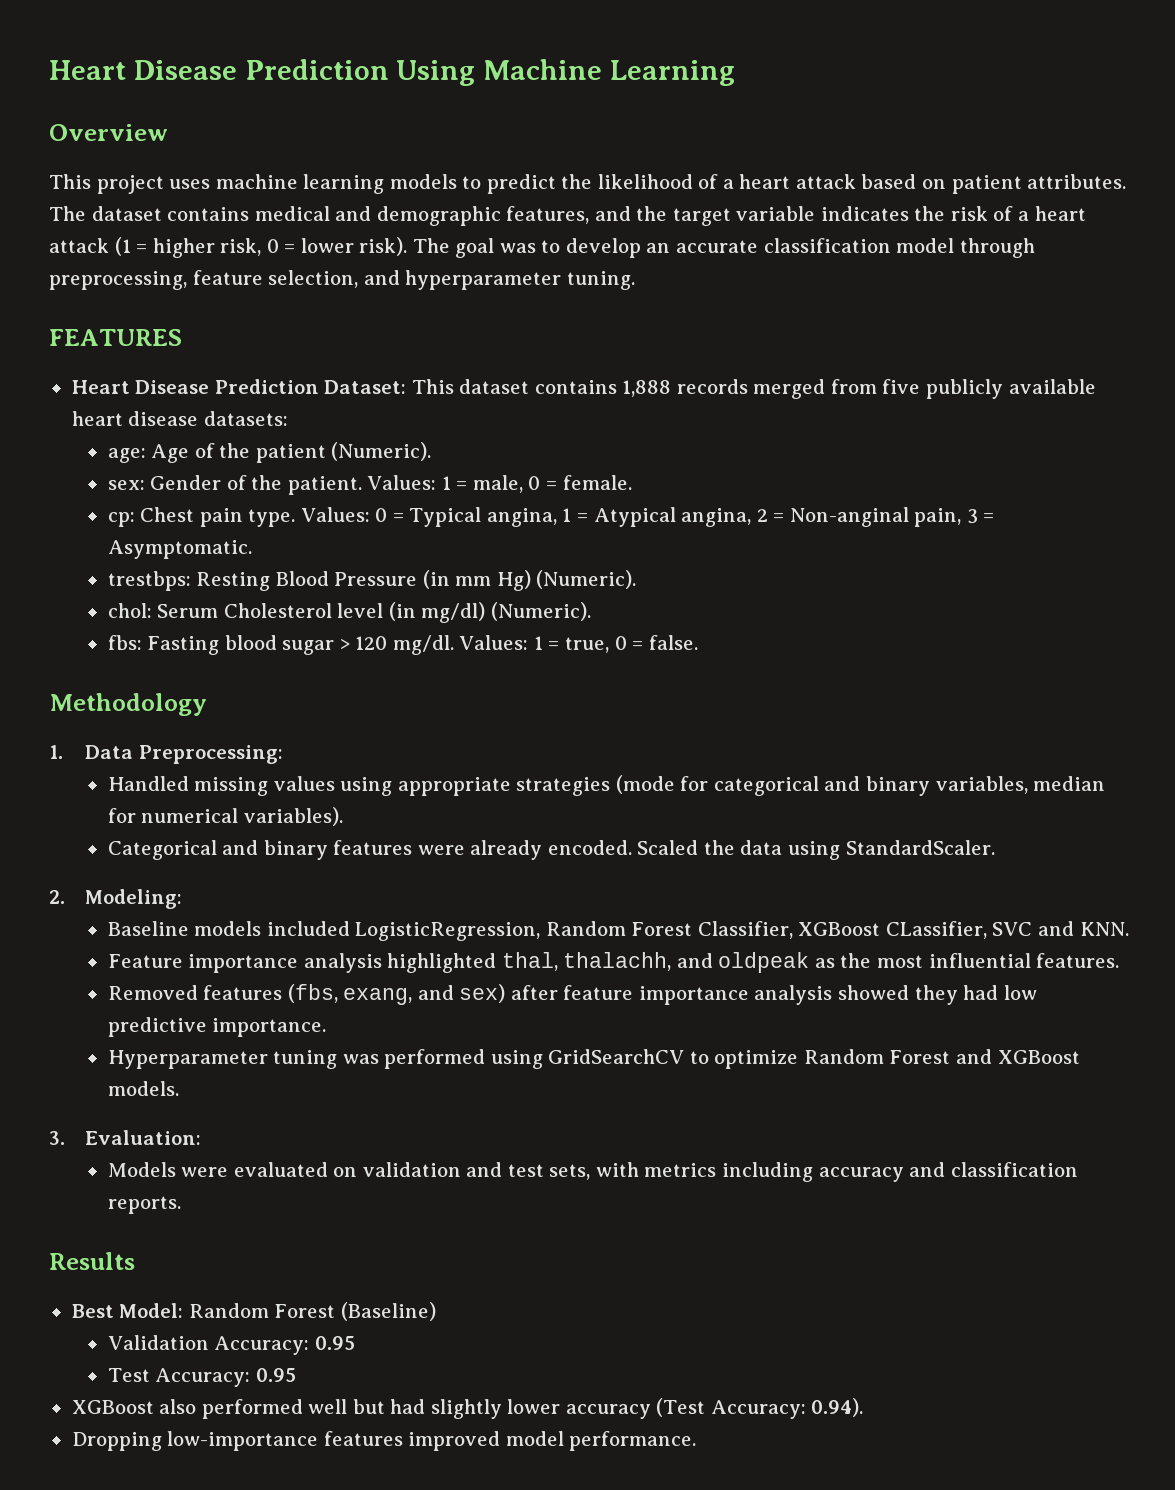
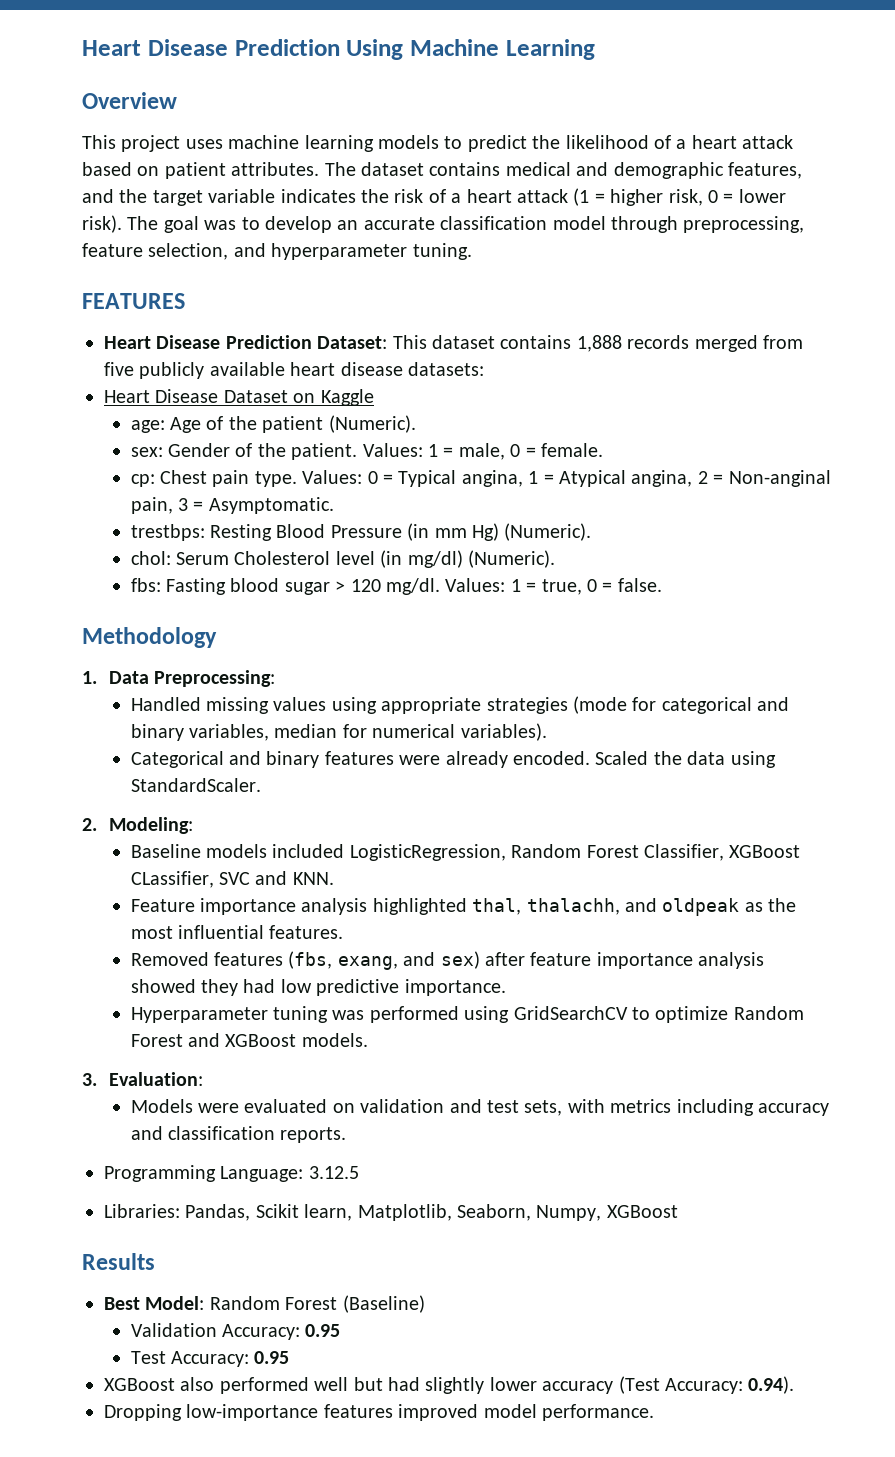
+ Heart Disease Dataset on Kaggle
+ Programming Language: 3.12.5
+ Libraries: Pandas, Scikit learn, Matplotlib, Seaborn, Numpy, XGBoost

